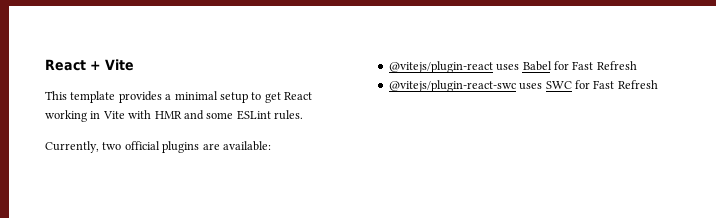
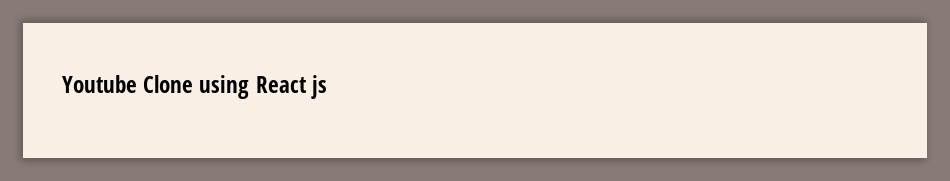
- React + Vite
- This template provides a minimal setup to get React working in Vite with HMR and some ESLint rules.
- Currently, two official plugins are available:
- @vitejs/plugin-react uses Babel for Fast Refresh
- @vitejs/plugin-react-swc uses SWC for Fast Refresh
+ Youtube Clone using React js

